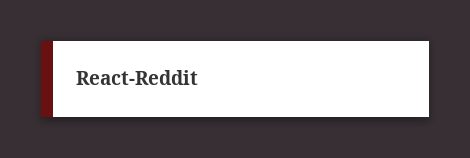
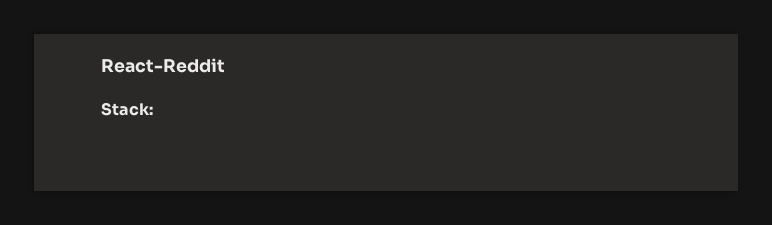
+ Stack:

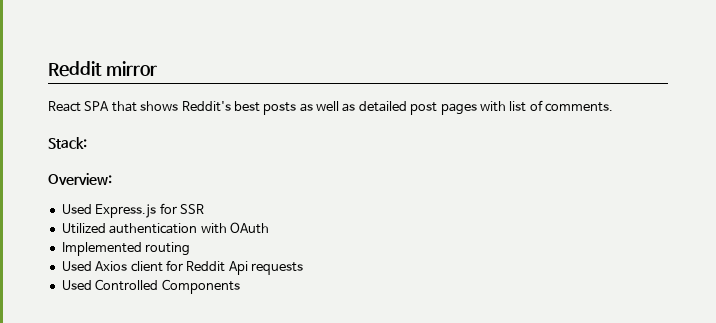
- React-Reddit
+ Reddit mirror
+ React SPA that shows Reddit's best posts as well as detailed post pages with list of comments.
  Stack:
+ Overview:
+ Used Express.js for SSR
+ Utilized authentication with OAuth
+ Implemented routing
+ Used Axios client for Reddit Api requests
+ Used Controlled Components

